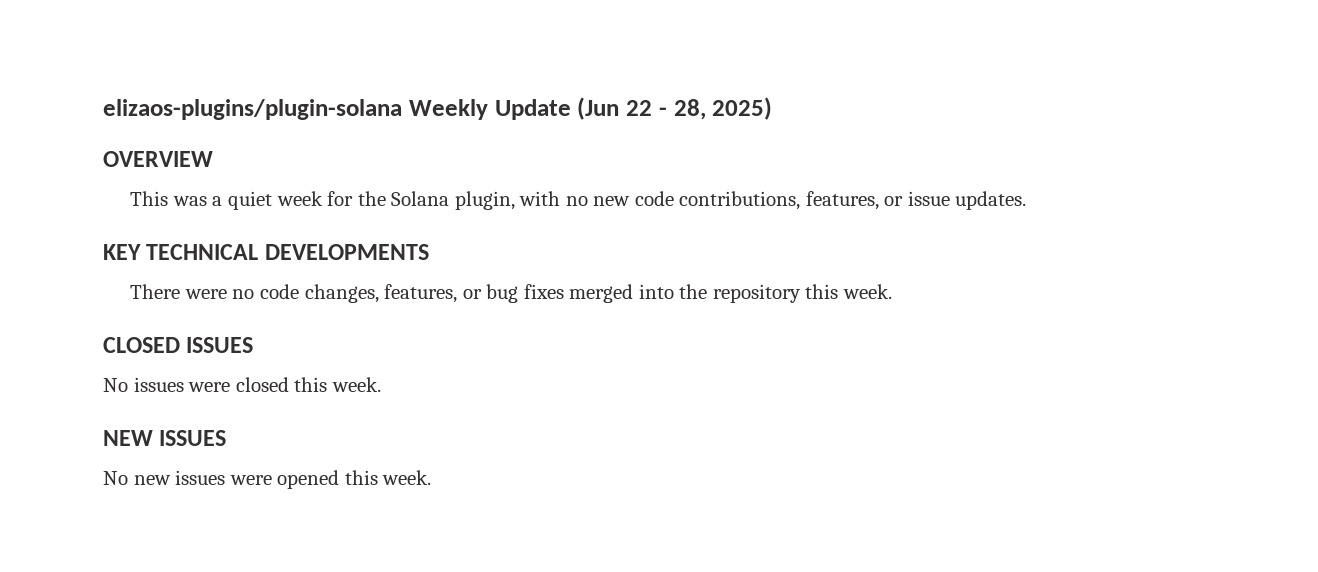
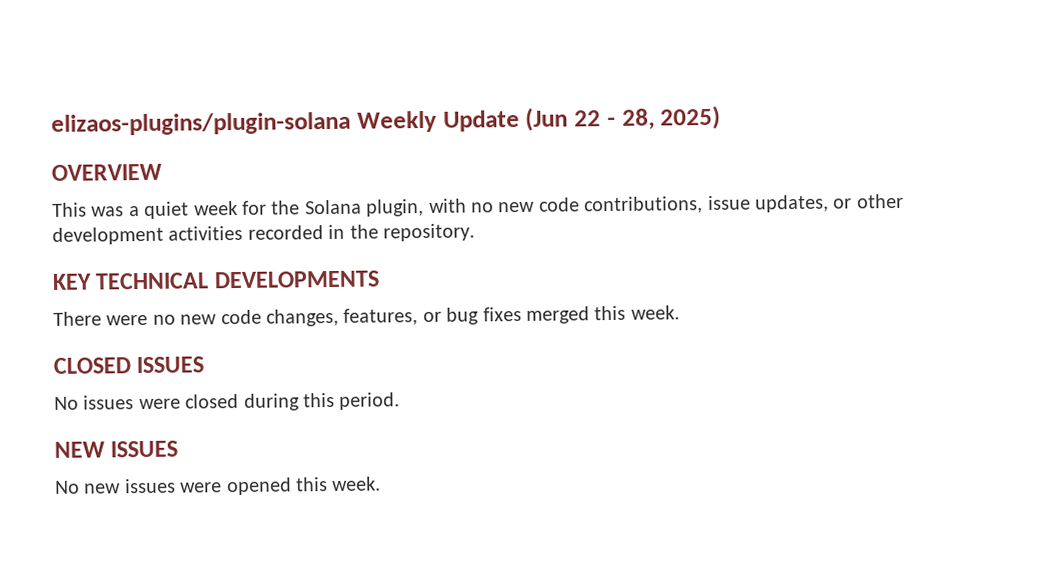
- This was a quiet week for the Solana plugin, with no new code contributions, features, or issue updates.
+ This was a quiet week for the Solana plugin, with no new code contributions, issue updates, or other development activities recorded in the repository.
- There were no code changes, features, or bug fixes merged into the repository this week.
+ There were no new code changes, features, or bug fixes merged this week.
- No issues were closed this week.
+ No issues were closed during this period.

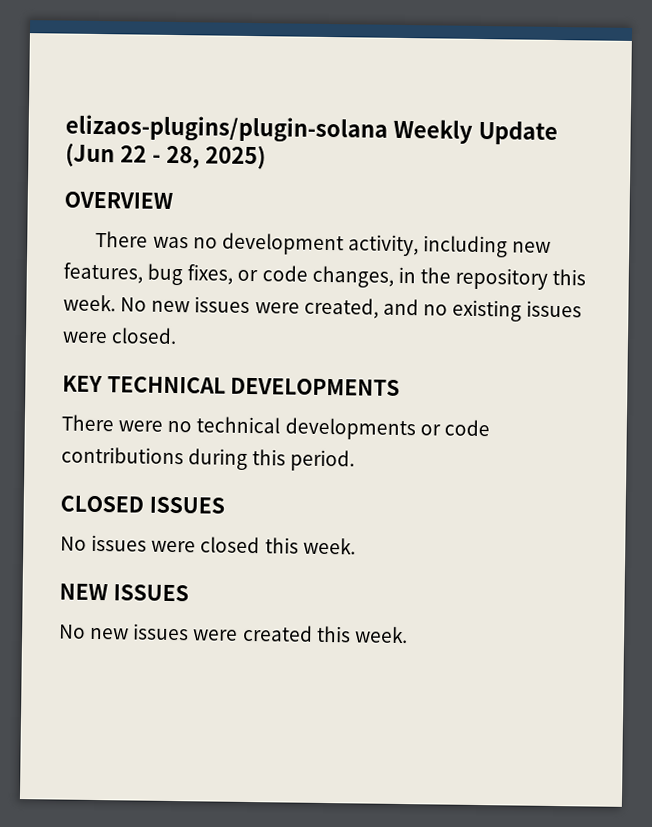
- This was a quiet week for the Solana plugin, with no new code contributions, issue updates, or other development activities recorded in the repository.
+ There was no development activity, including new features, bug fixes, or code changes, in the repository this week. No new issues were created, and no existing issues were closed.
- There were no new code changes, features, or bug fixes merged this week.
+ There were no technical developments or code contributions during this period.
- No issues were closed during this period.
+ No issues were closed this week.
- No new issues were opened this week.
+ No new issues were created this week.

